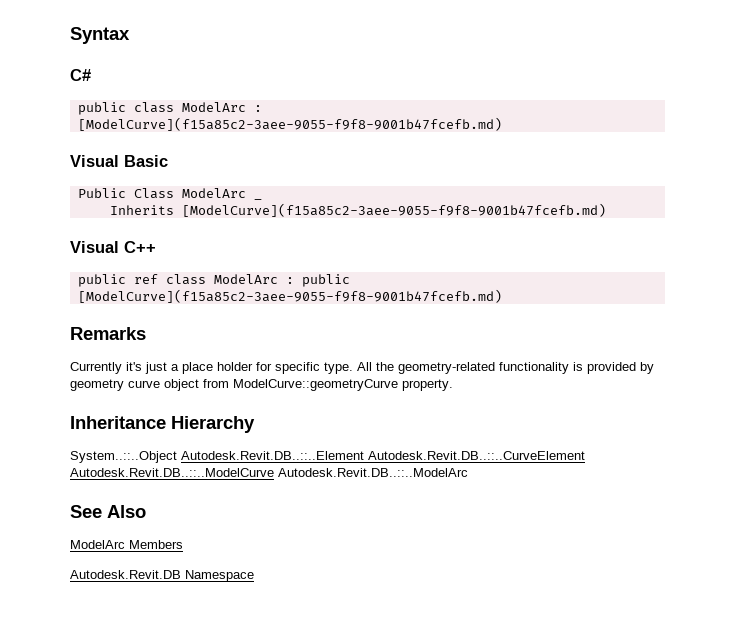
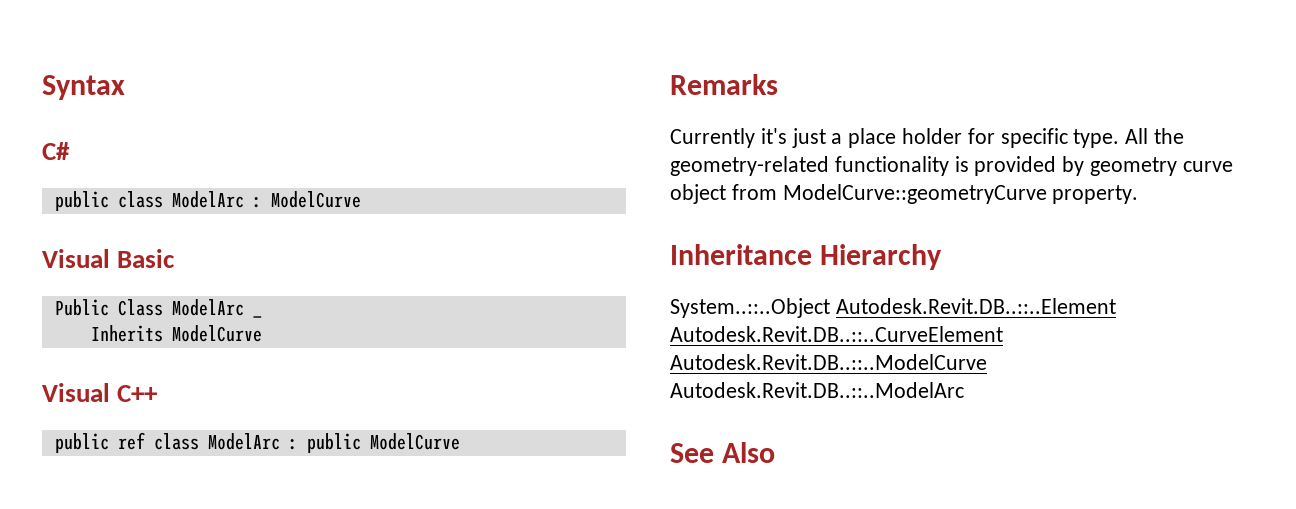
- public class ModelArc : [ModelCurve](f15a85c2-3aee-9055-f9f8-9001b47fcefb.md)
+ public class ModelArc : ModelCurve
- Inherits [ModelCurve](f15a85c2-3aee-9055-f9f8-9001b47fcefb.md)
+ Inherits ModelCurve
- public ref class ModelArc : public [ModelCurve](f15a85c2-3aee-9055-f9f8-9001b47fcefb.md)
+ public ref class ModelArc : public ModelCurve
- ModelArc Members
- Autodesk.Revit.DB Namespace

